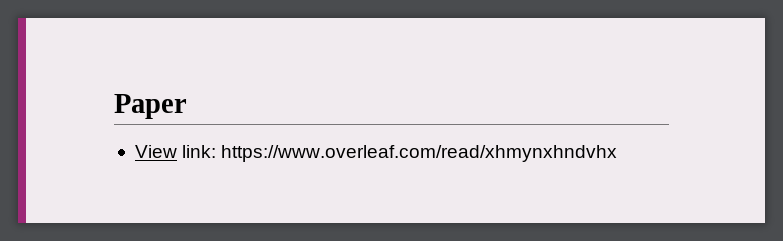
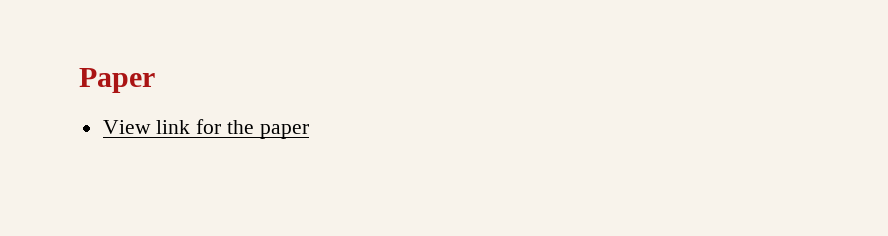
- View link: https://www.overleaf.com/read/xhmynxhndvhx
+ View link for the paper

